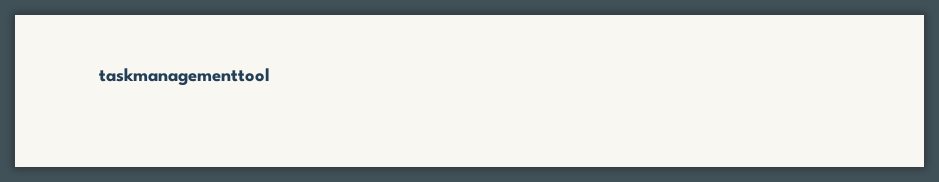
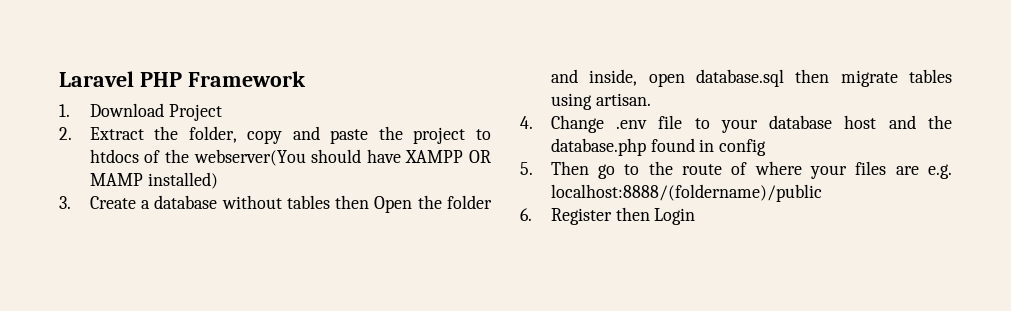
- taskmanagementtool
+ Laravel PHP Framework
+ 1. Download Project
+ 2. Extract the folder, copy and paste the project to htdocs of the webserver(You should have XAMPP OR MAMP installed)
+ 3. Create a database without tables then Open the folder and inside, open database.sql then migrate tables using artisan.
+ 4. Change .env file to your database host and the database.php found in config
+ 5. Then go to the route of where your files are e.g. localhost:8888/(foldername)/public
+ 6. Register then Login

